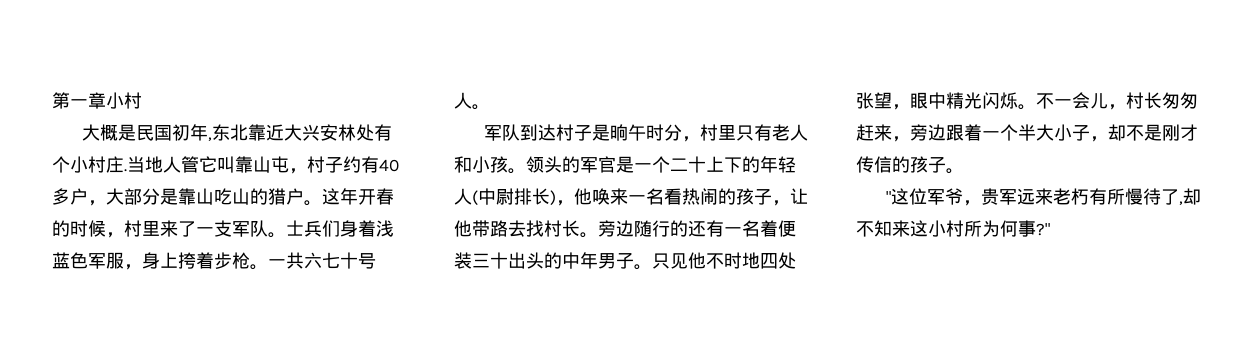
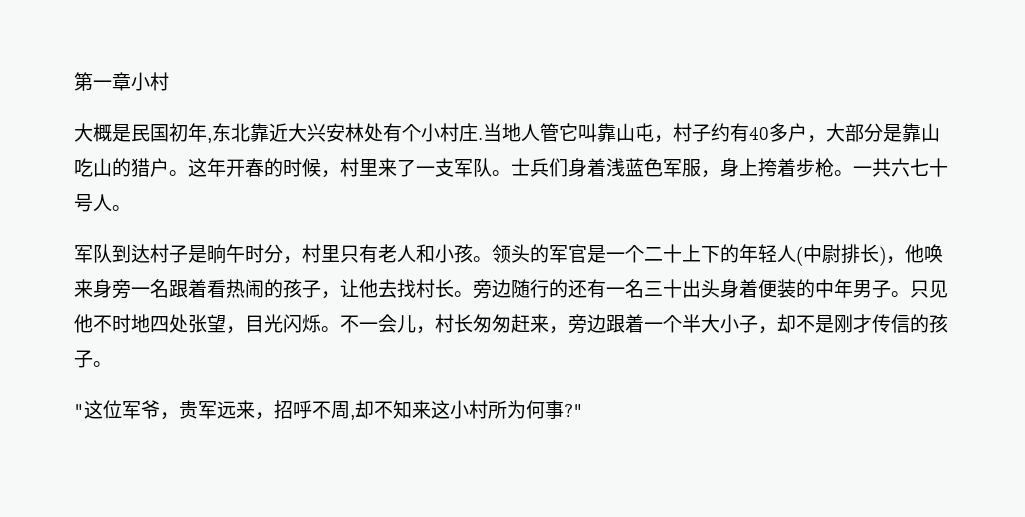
- 领头的军官是一个二十上下的年轻人(中尉排长)，他唤来一名看热闹的孩子，让他带路去找村长。
+ 领头的军官是一个二十上下的年轻人(中尉排长)，他唤来身旁一名跟着看热闹的孩子，让他去找村长。
- 旁边随行的还有一名着便装三十出头的中年男子。
+ 旁边随行的还有一名三十出头身着便装的中年男子。
- 只见他不时地四处张望，眼中精光闪烁。
+ 只见他不时地四处张望，目光闪烁。
- "这位军爷，贵军远来老朽有所慢待了,却不知来这小村所为何事?"
+ "这位军爷，贵军远来，招呼不周,却不知来这小村所为何事?"

